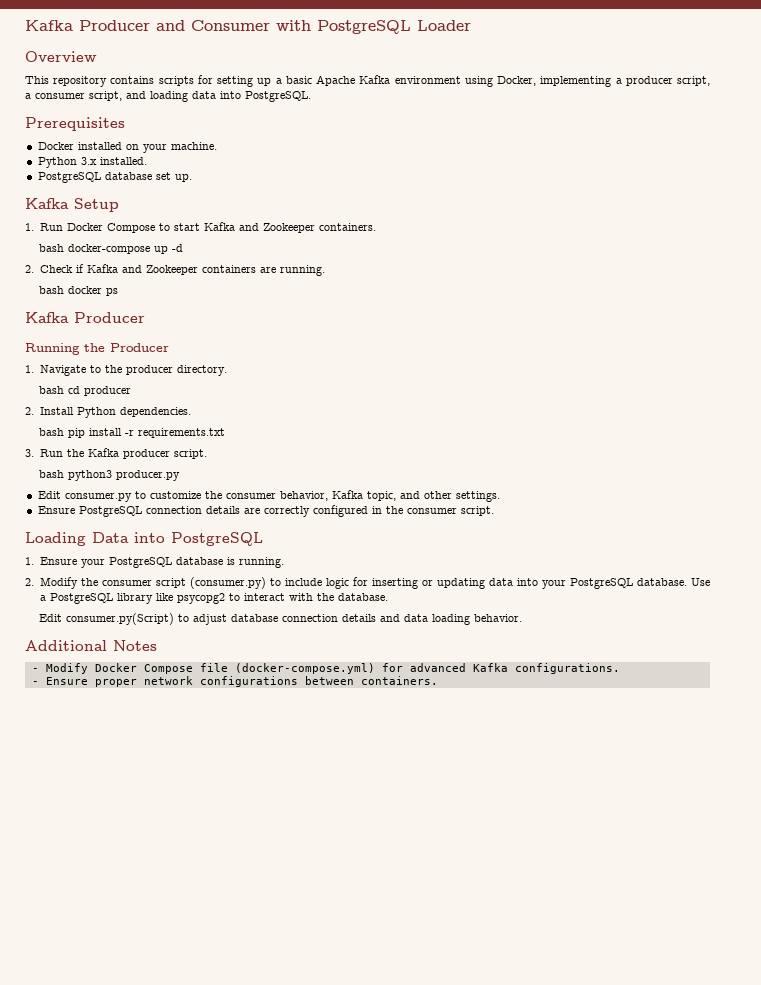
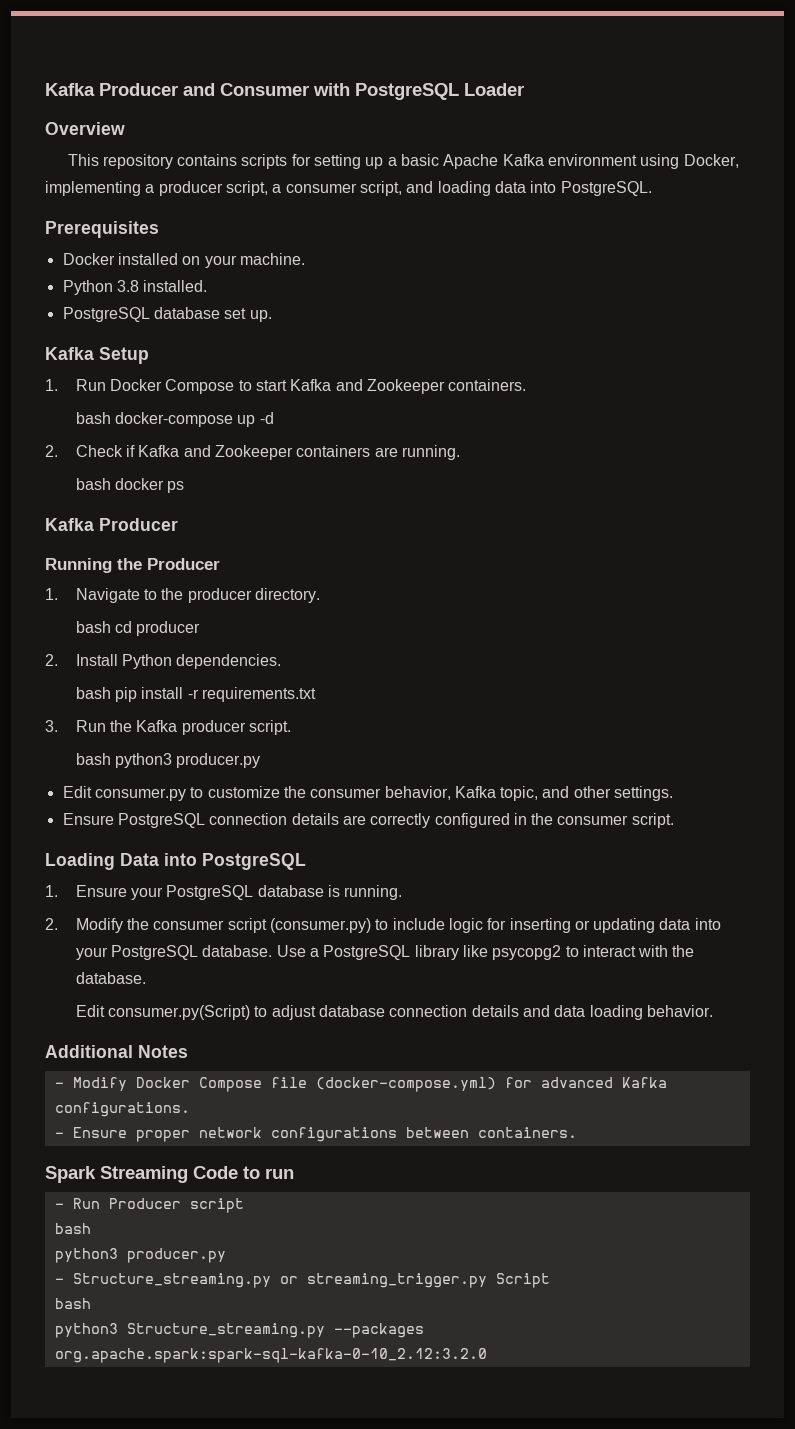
- Python 3.x installed.
+ Python 3.8 installed.
+ Spark Streaming Code to run
+ - Run Producer script
+ bash
+ python3 producer.py
+ - Structure_streaming.py or streaming_trigger.py Script
+ bash
+ python3 Structure_streaming.py --packages org.apache.spark:spark-sql-kafka-0-10_2.12:3.2.0

